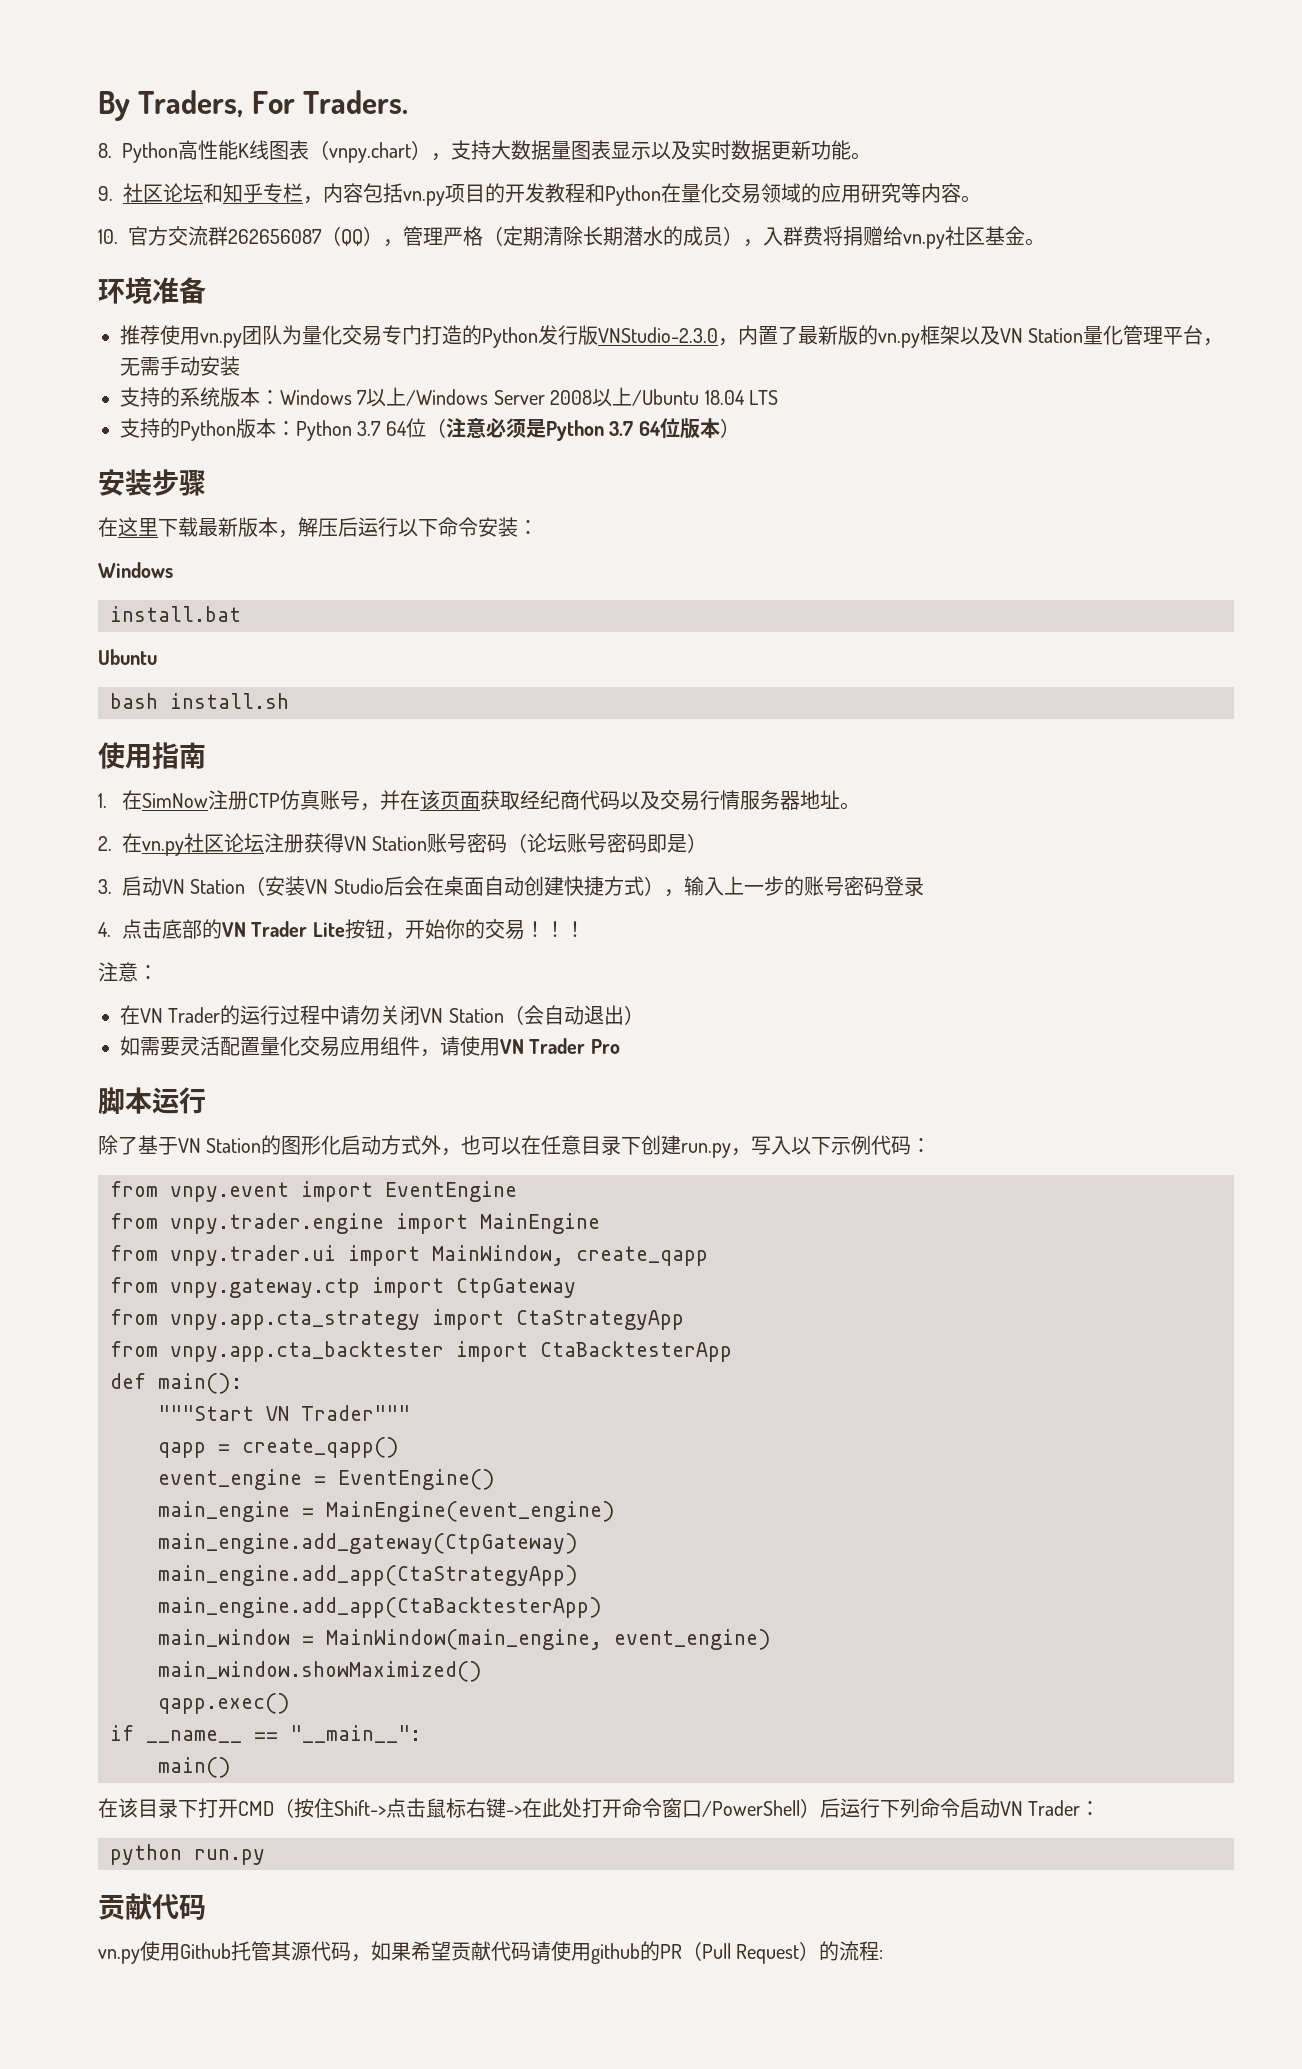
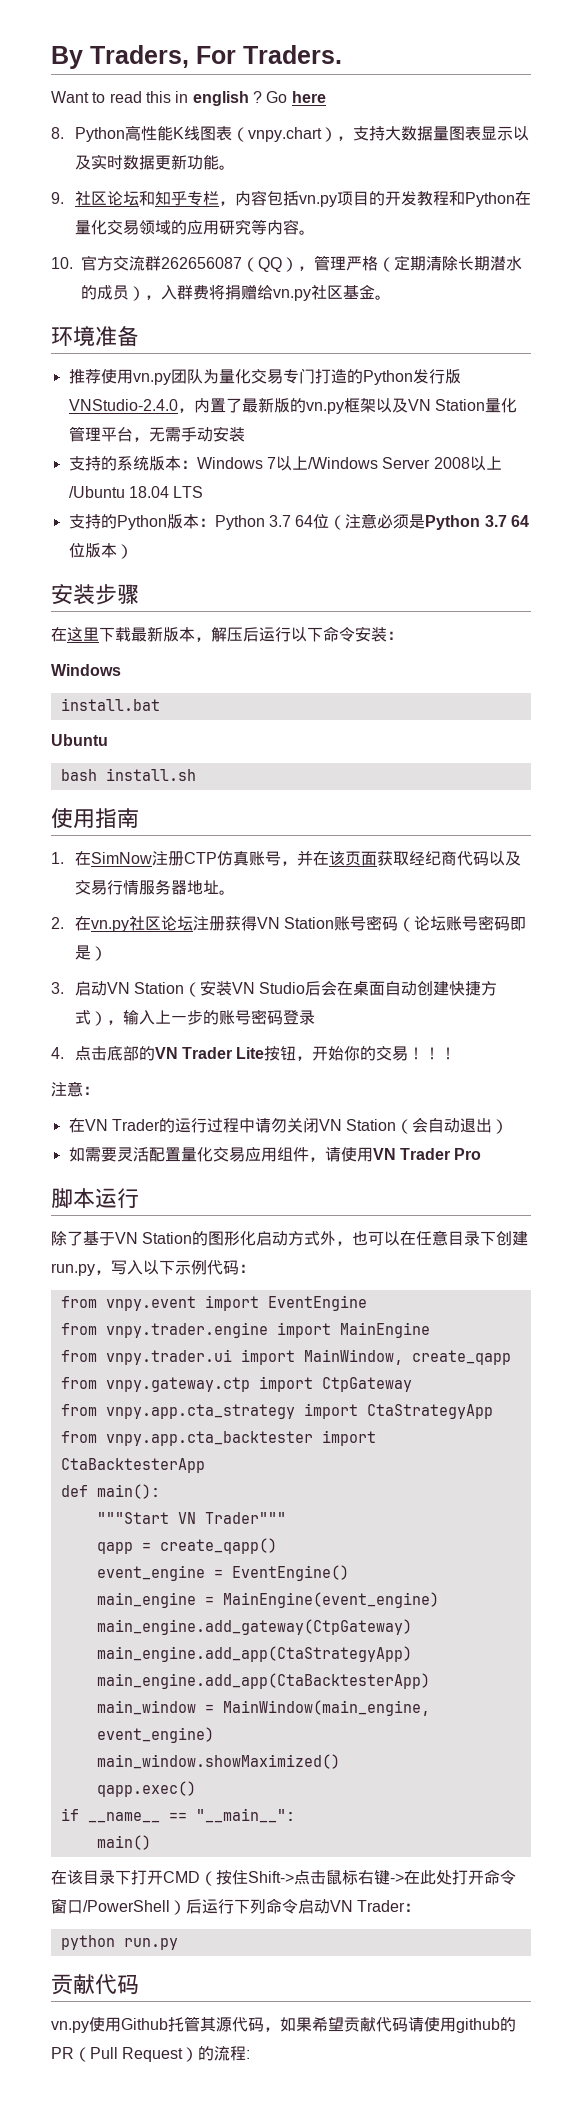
+ Want to read this in english ? Go here
- 推荐使用vn.py团队为量化交易专门打造的Python发行版VNStudio-2.3.0，内置了最新版的vn.py框架以及VN Station量化管理平台，无需手动安装
+ 推荐使用vn.py团队为量化交易专门打造的Python发行版VNStudio-2.4.0，内置了最新版的vn.py框架以及VN Station量化管理平台，无需手动安装

